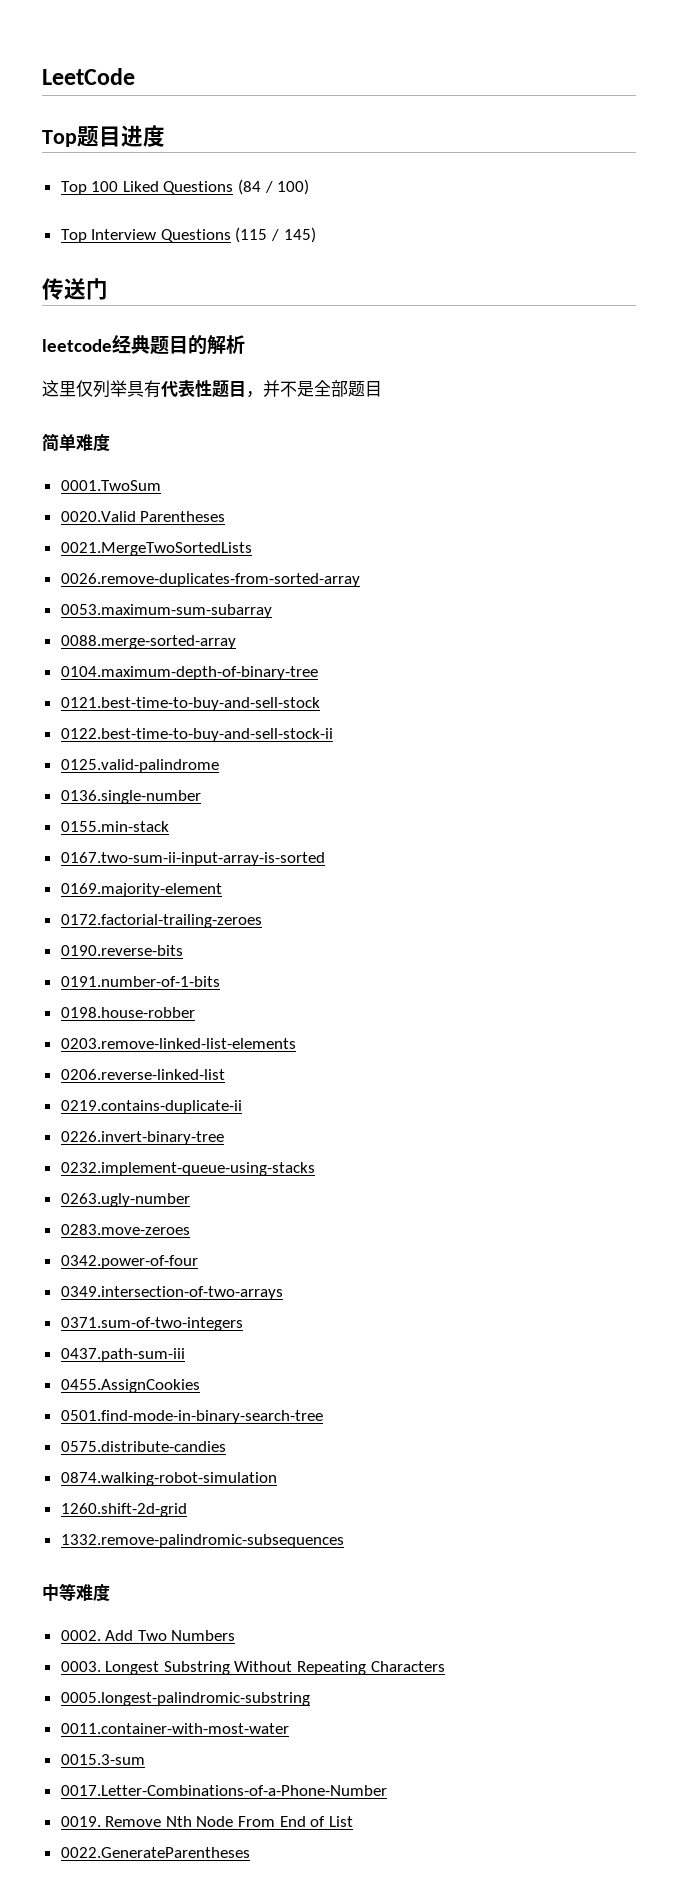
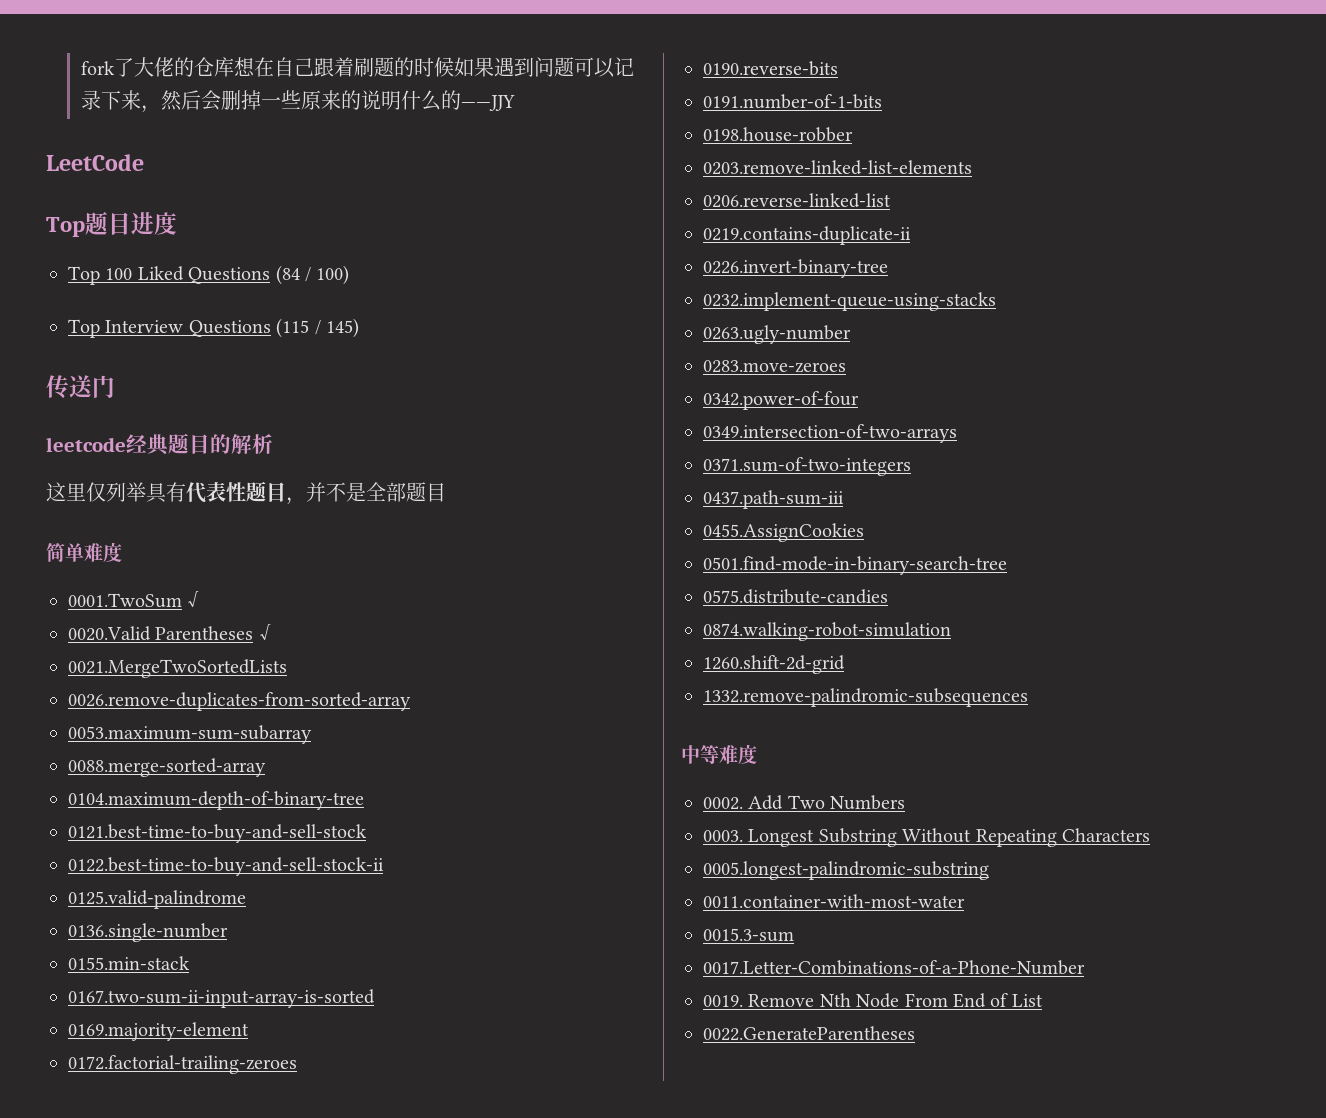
+ fork了大佬的仓库想在自己跟着刷题的时候如果遇到问题可以记录下来，然后会删掉一些原来的说明什么的——JJY
- 0001.TwoSum
+ 0001.TwoSum √
- 0020.Valid Parentheses
+ 0020.Valid Parentheses √

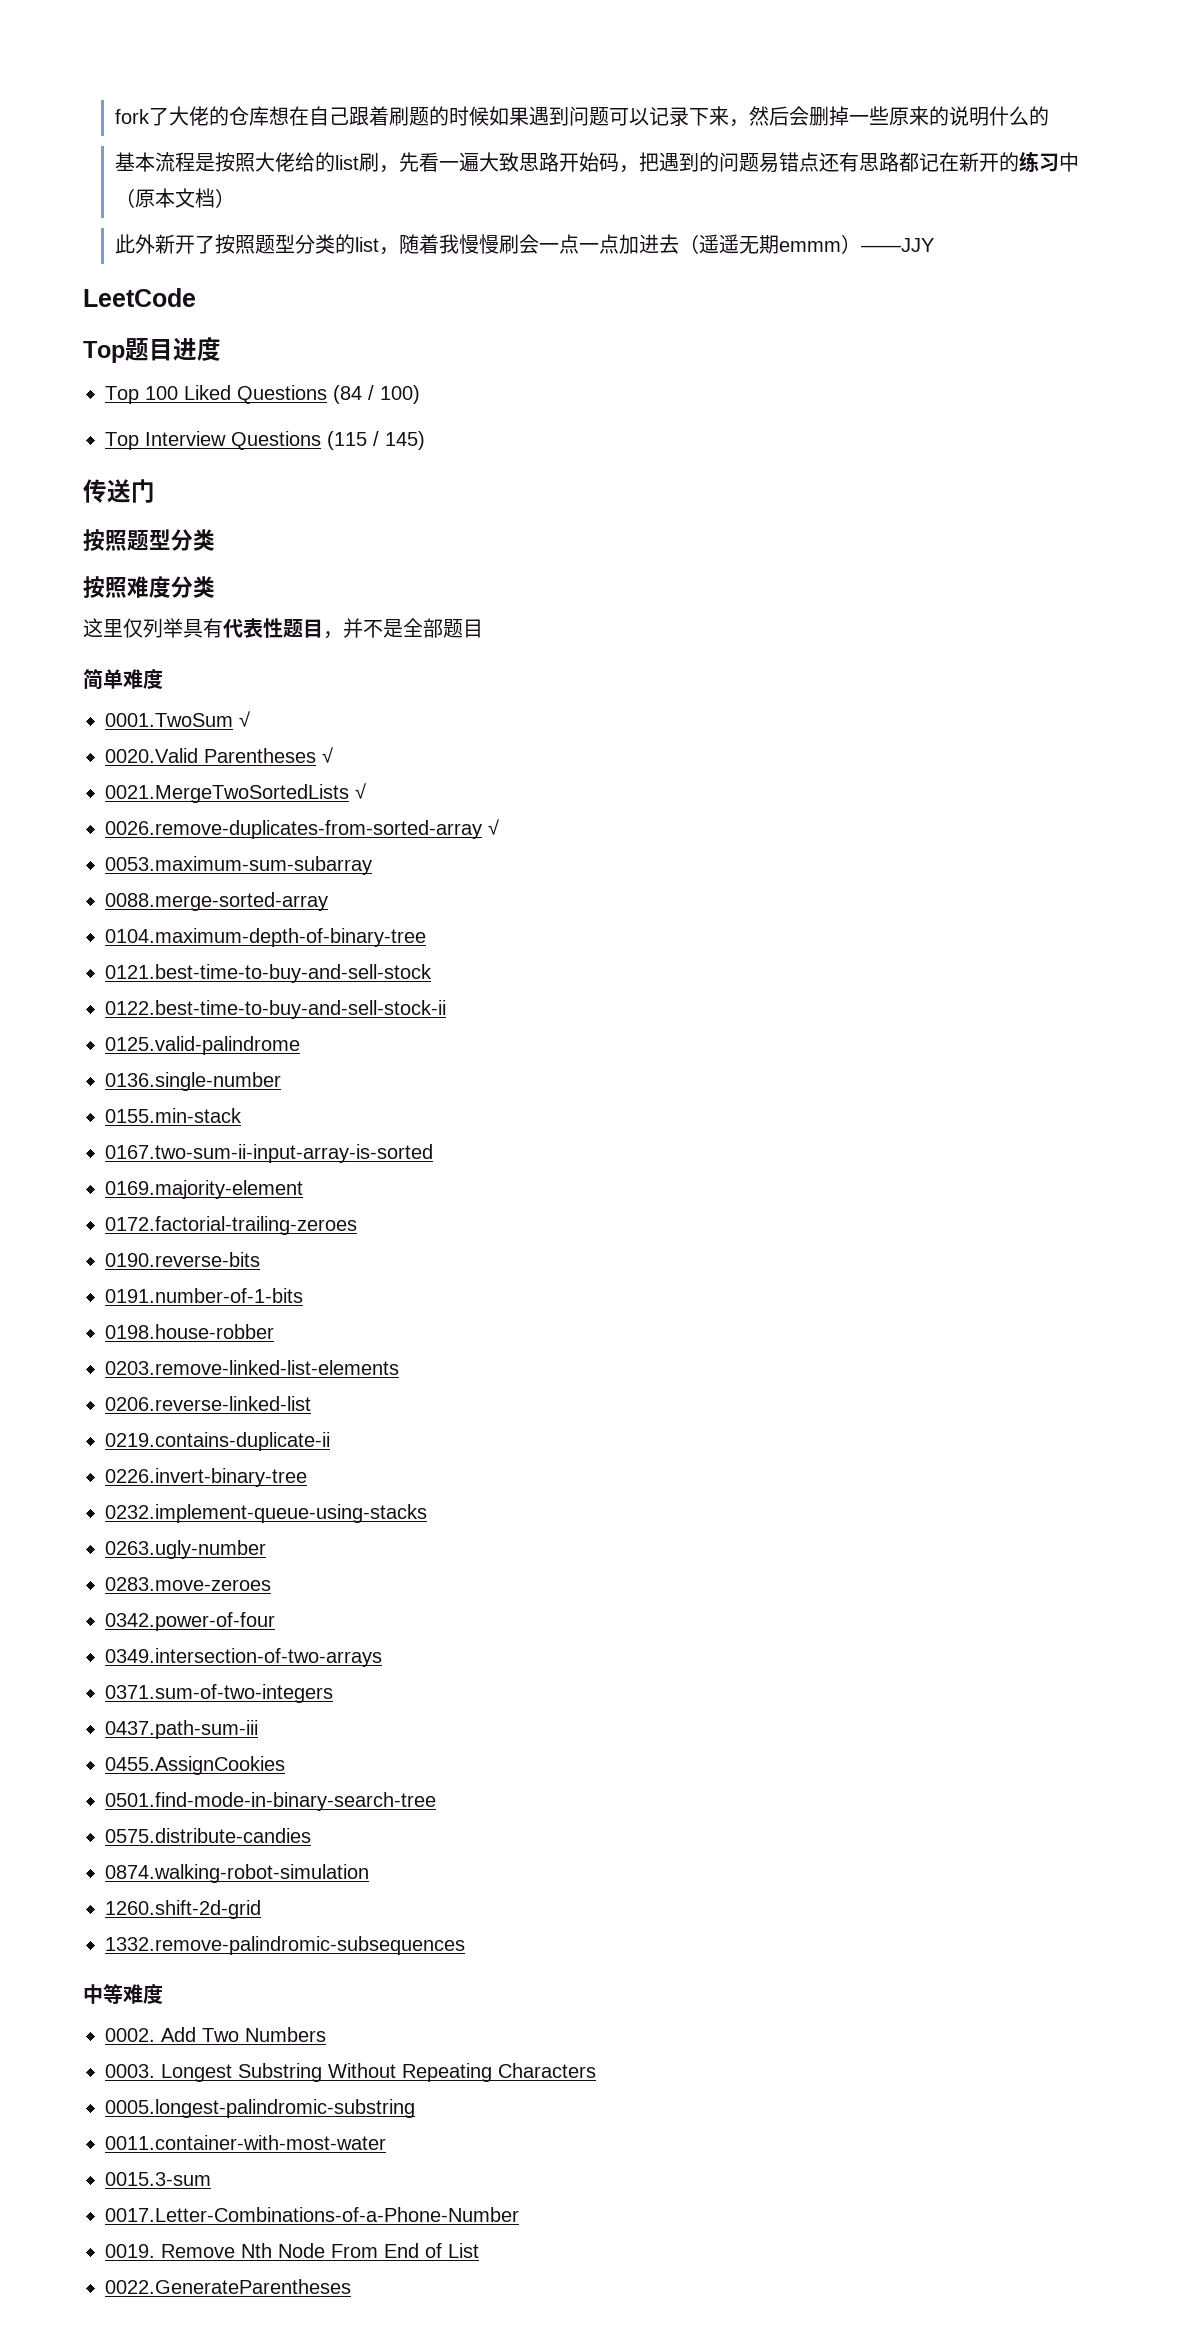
- fork了大佬的仓库想在自己跟着刷题的时候如果遇到问题可以记录下来，然后会删掉一些原来的说明什么的——JJY
+ fork了大佬的仓库想在自己跟着刷题的时候如果遇到问题可以记录下来，然后会删掉一些原来的说明什么的
+ 基本流程是按照大佬给的list刷，先看一遍大致思路开始码，把遇到的问题易错点还有思路都记在新开的练习中（原本文档）
+ 此外新开了按照题型分类的list，随着我慢慢刷会一点一点加进去（遥遥无期emmm）——JJY
  传送门
- leetcode经典题目的解析
+ 按照题型分类
+ 按照难度分类
- 0021.MergeTwoSortedLists
+ 0021.MergeTwoSortedLists √
- 0026.remove-duplicates-from-sorted-array
+ 0026.remove-duplicates-from-sorted-array √

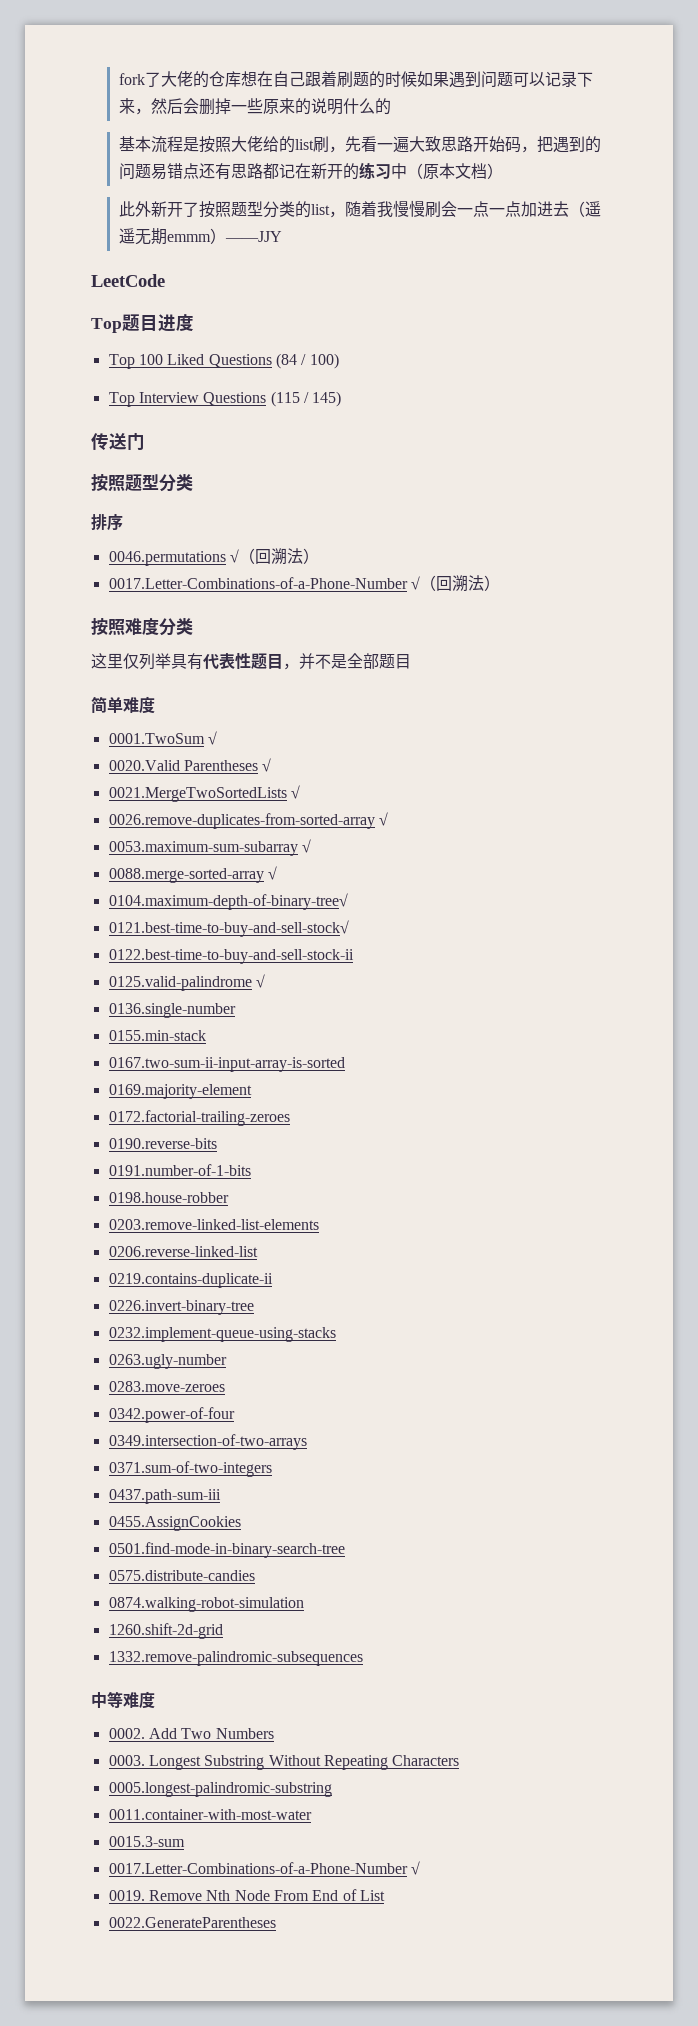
+ 排序
+ 0046.permutations √（回溯法）
+ 0017.Letter-Combinations-of-a-Phone-Number √（回溯法）
- 0053.maximum-sum-subarray
+ 0053.maximum-sum-subarray √
- 0088.merge-sorted-array
- 0104.maximum-depth-of-binary-tree
- 0121.best-time-to-buy-and-sell-stock
+ 0088.merge-sorted-array √
+ 0104.maximum-depth-of-binary-tree√
+ 0121.best-time-to-buy-and-sell-stock√
- 0125.valid-palindrome
+ 0125.valid-palindrome √
  0015.3-sum
- 0017.Letter-Combinations-of-a-Phone-Number
+ 0017.Letter-Combinations-of-a-Phone-Number √

